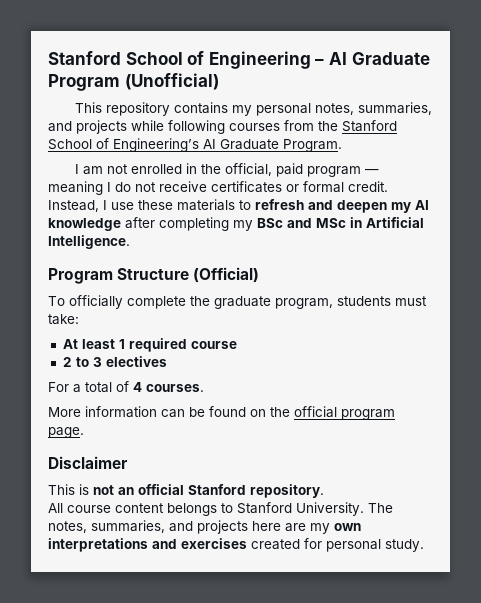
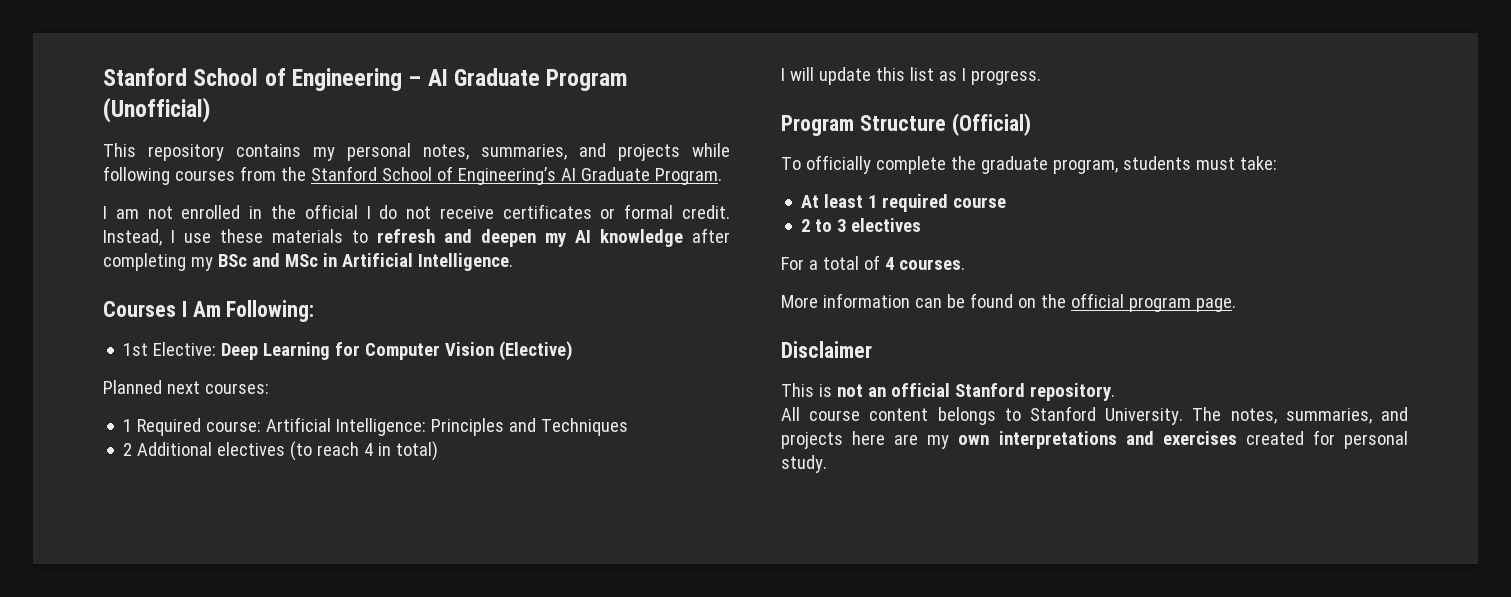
- I am not enrolled in the official, paid program — meaning I do not receive certificates or formal credit.
+ I am not enrolled in the official I do not receive certificates or formal credit.
+ Courses I Am Following:
+ 1st Elective: Deep Learning for Computer Vision (Elective)
+ Planned next courses:
+ 1 Required course: Artificial Intelligence: Principles and Techniques
+ 2 Additional electives (to reach 4 in total)
+ I will update this list as I progress.

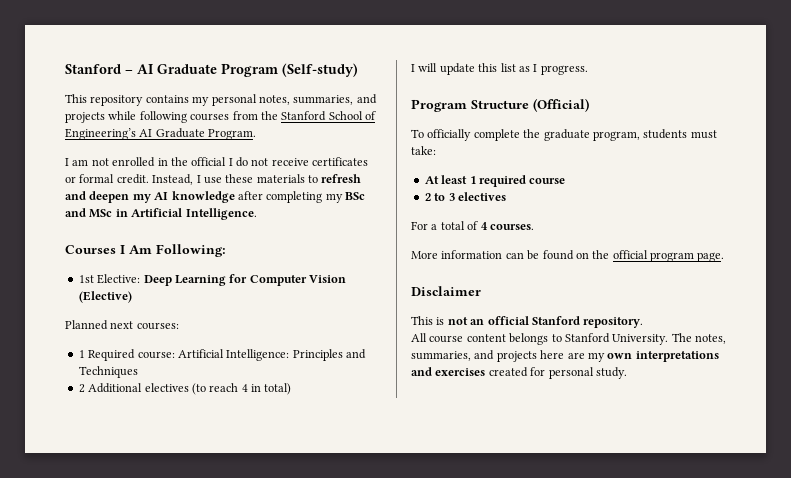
- Stanford School of Engineering – AI Graduate Program (Unofficial)
+ Stanford – AI Graduate Program (Self-study)

